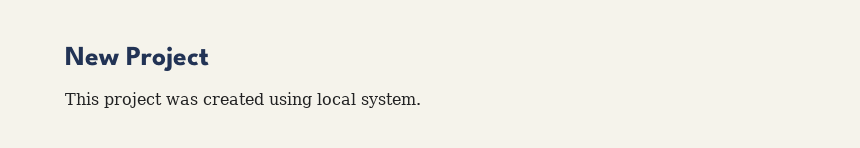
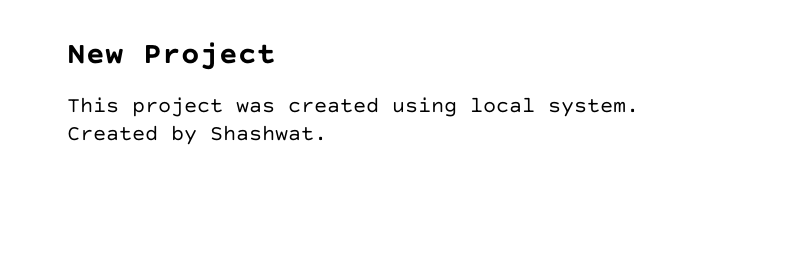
+ Created by Shashwat.

